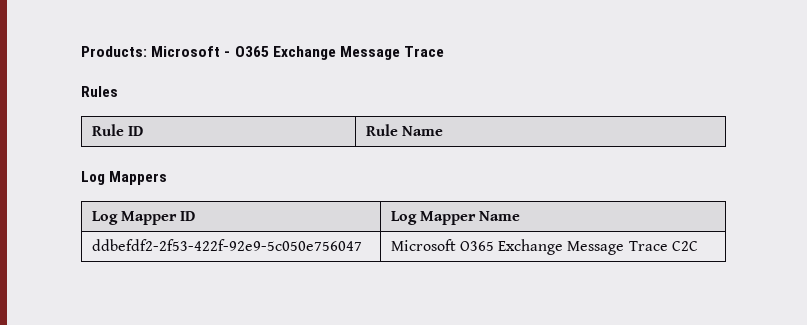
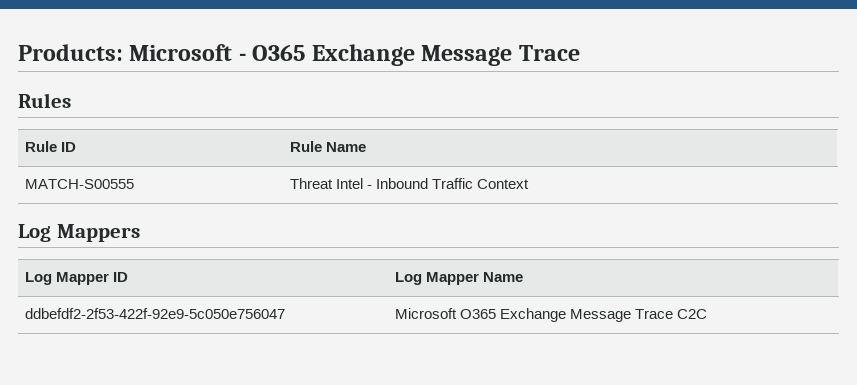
+ MATCH-S00555 | Threat Intel - Inbound Traffic Context

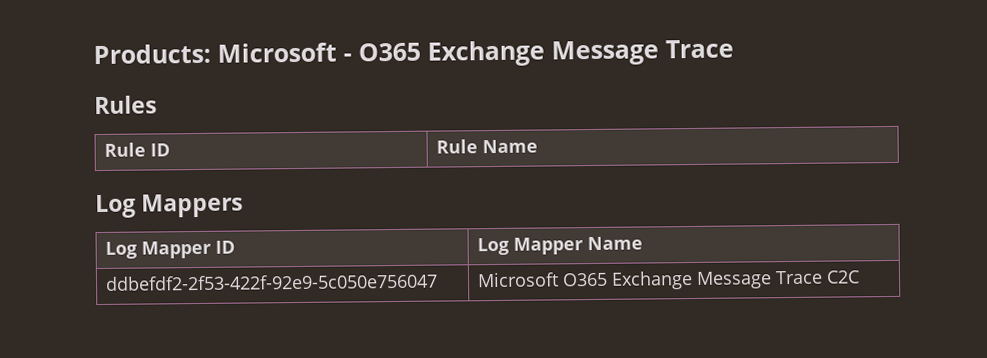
- MATCH-S00555 | Threat Intel - Inbound Traffic Context

